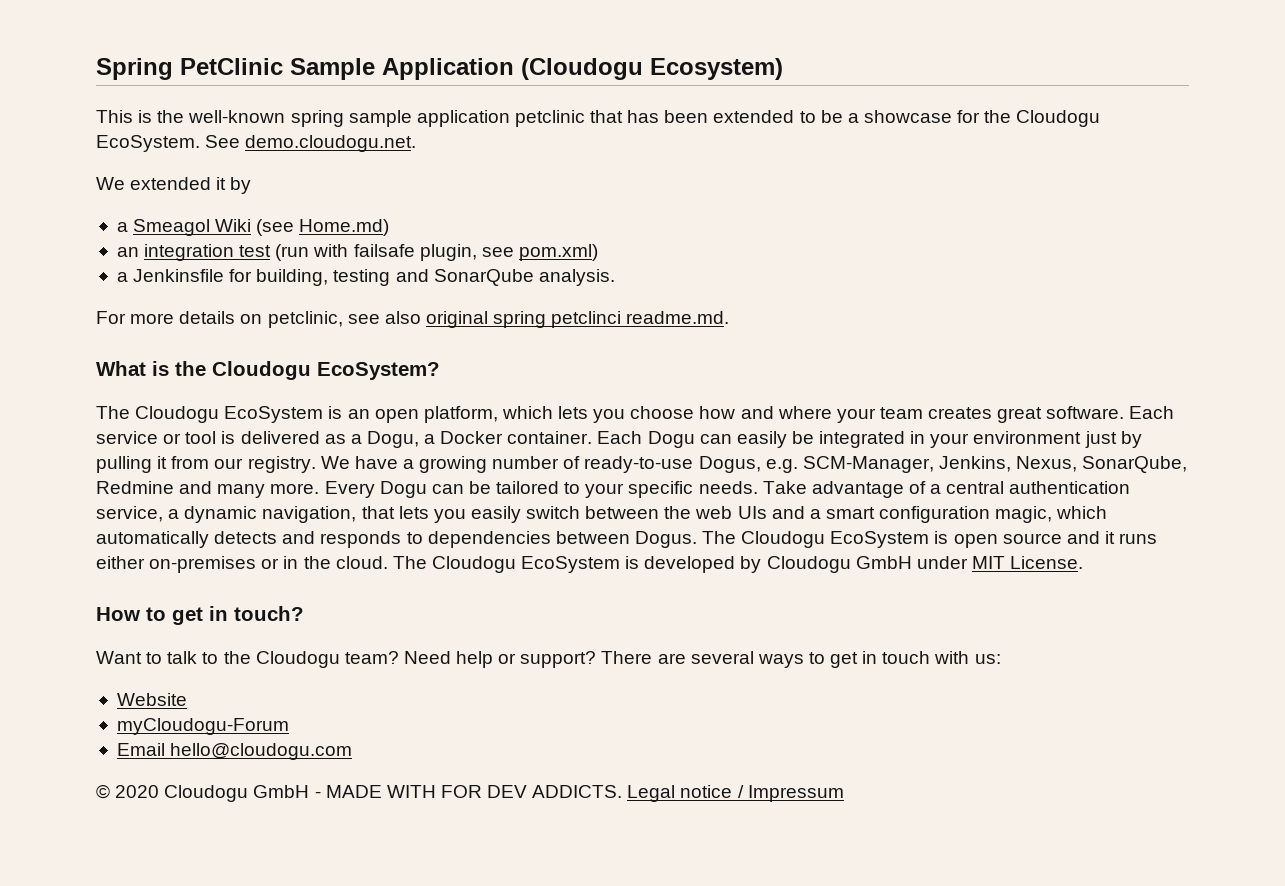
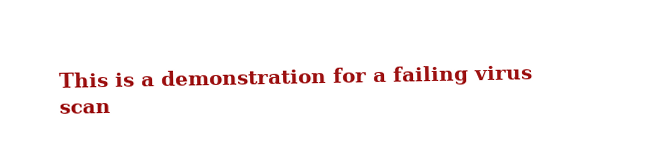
- Spring PetClinic Sample Application (Cloudogu Ecosystem)
- This is the well-known spring sample application petclinic that has been extended to be a showcase for the Cloudogu EcoSystem. See demo.cloudogu.net.
- We extended it by
- a Smeagol Wiki (see Home.md)
- an integration test (run with failsafe plugin, see pom.xml)
- a Jenkinsfile for building, testing and SonarQube analysis.
- For more details on petclinic, see also original spring petclinci readme.md.
- What is the Cloudogu EcoSystem?
- The Cloudogu EcoSystem is an open platform, which lets you choose how and where your team creates great software. Each service or tool is delivered as a Dogu, a Docker container. Each Dogu can easily be integrated in your environment just by pulling it from our registry. We have a growing number of ready-to-use Dogus, e.g. SCM-Manager, Jenkins, Nexus, SonarQube, Redmine and many more. Every Dogu can be tailored to your specific needs. Take advantage of a central authentication service, a dynamic navigation, that lets you easily switch between the web UIs and a smart configuration magic, which automatically detects and responds to dependencies between Dogus. The Cloudogu EcoSystem is open source and it runs either on-premises or in the cloud. The Cloudogu EcoSystem is developed by Cloudogu GmbH under MIT License.
- How to get in touch?
- Want to talk to the Cloudogu team? Need help or support? There are several ways to get in touch with us:
- Website
- myCloudogu-Forum
- Email hello@cloudogu.com
- © 2020 Cloudogu GmbH - MADE WITH FOR DEV ADDICTS. Legal notice / Impressum
+ This is a demonstration for a failing virus scan

